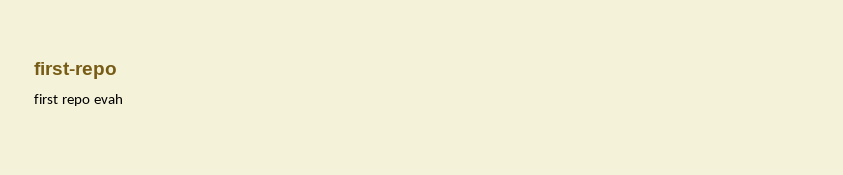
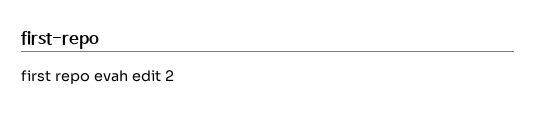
- first repo evah
+ first repo evah edit 2

